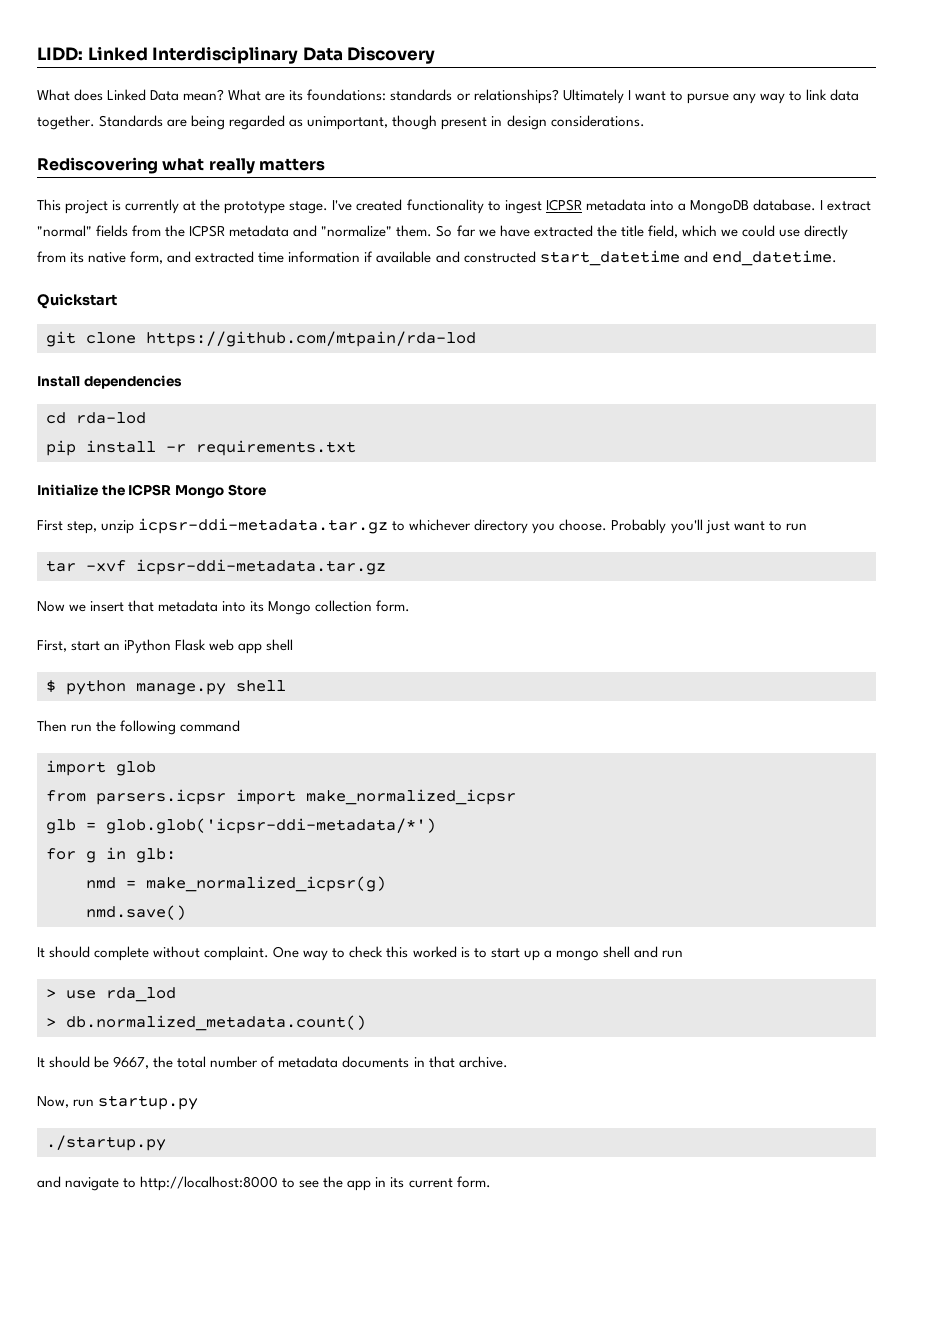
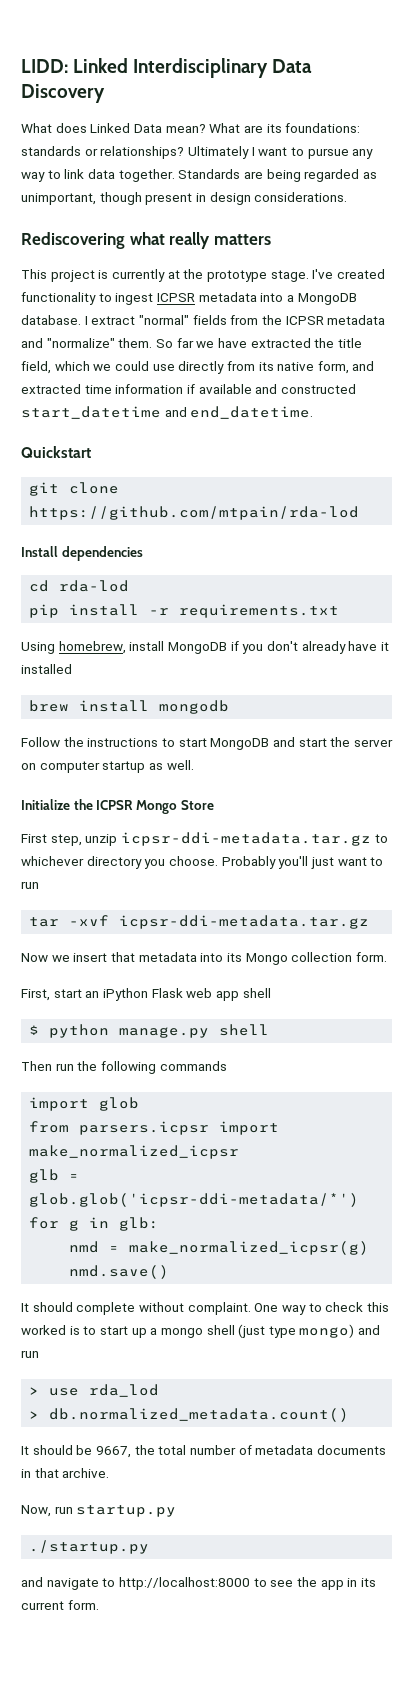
+ Using homebrew, install MongoDB if you don't already have it installed
+ brew install mongodb
+ Follow the instructions to start MongoDB and start the server on computer startup as well.
- Then run the following command
+ Then run the following commands
- One way to check this worked is to start up a mongo shell and run
+ One way to check this worked is to start up a mongo shell (just type mongo) and run

